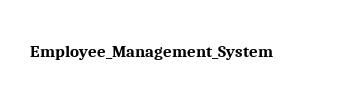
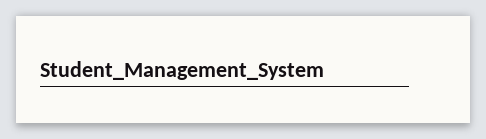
- Employee_Management_System
+ Student_Management_System

